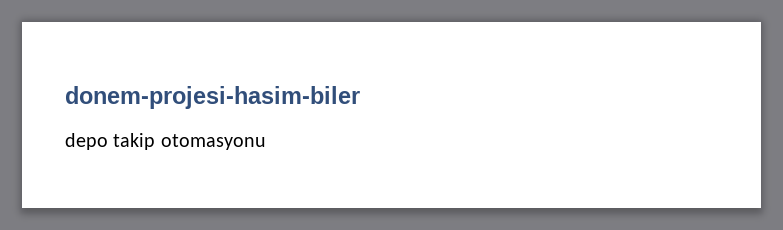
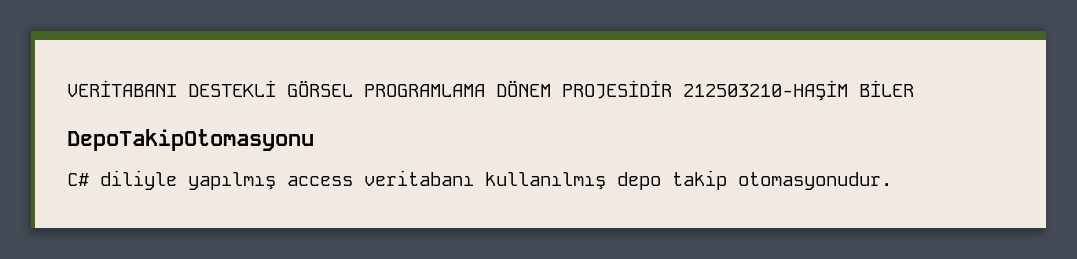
- donem-projesi-hasim-biler
- depo takip otomasyonu
+ VERİTABANI DESTEKLİ GÖRSEL PROGRAMLAMA DÖNEM PROJESİDİR 212503210-HAŞİM BİLER
+ DepoTakipOtomasyonu
+ C# diliyle yapılmış access veritabanı kullanılmış depo takip otomasyonudur.

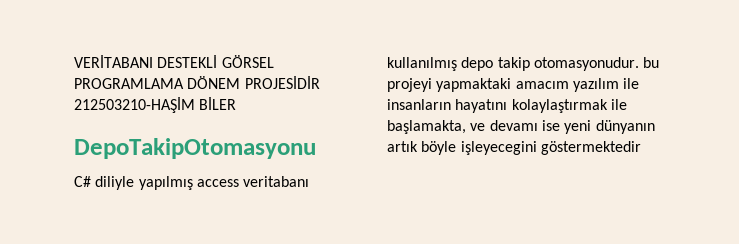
- C# diliyle yapılmış access veritabanı kullanılmış depo takip otomasyonudur.
+ C# diliyle yapılmış access veritabanı kullanılmış depo takip otomasyonudur. bu projeyi yapmaktaki amacım yazılım ile insanların hayatını kolaylaştırmak ile başlamakta, ve devamı ise yeni dünyanın artık böyle işleyecegini göstermektedir

